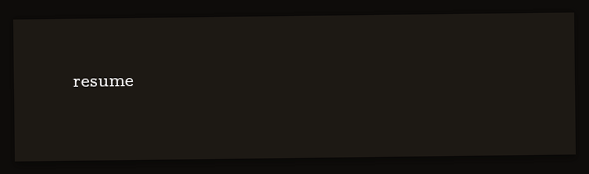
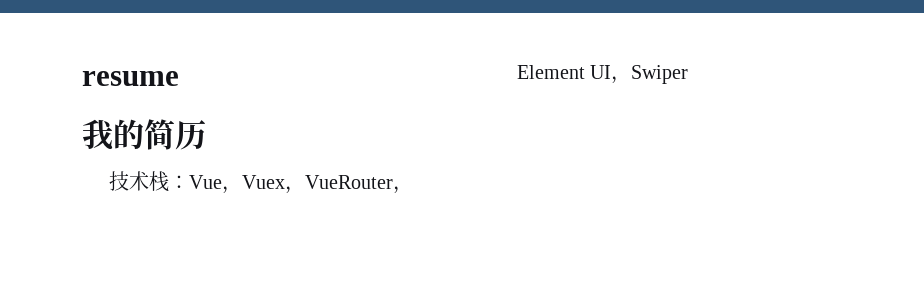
+ 我的简历
+ 技术栈：Vue，Vuex，VueRouter，Element UI，Swiper

